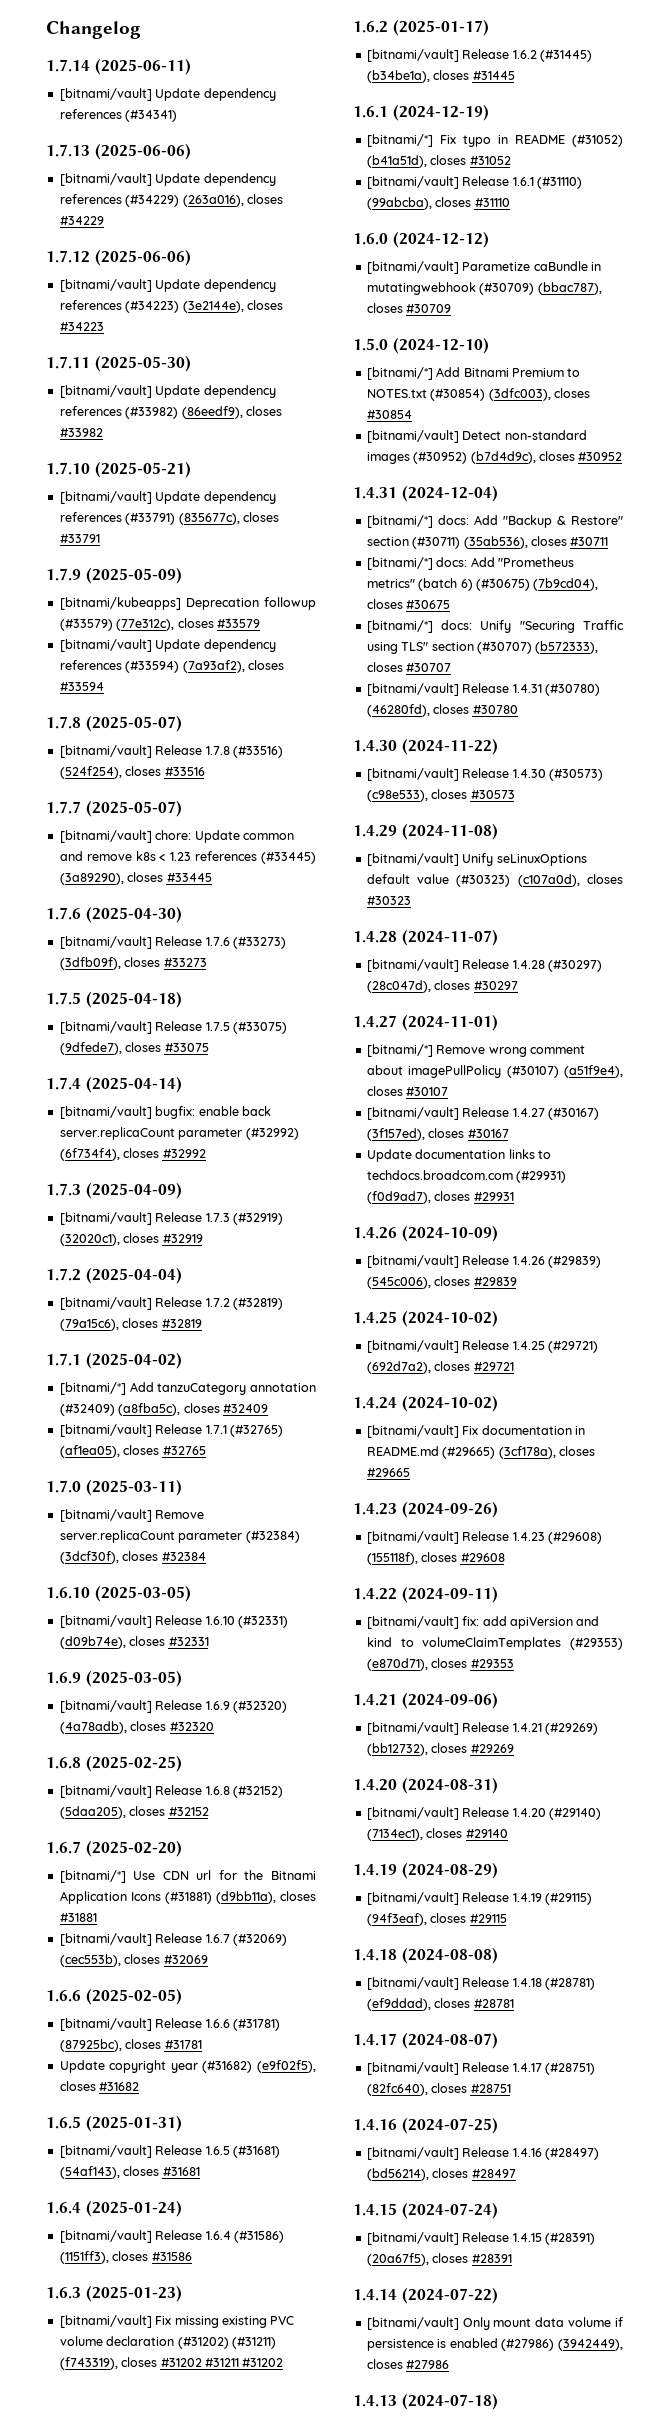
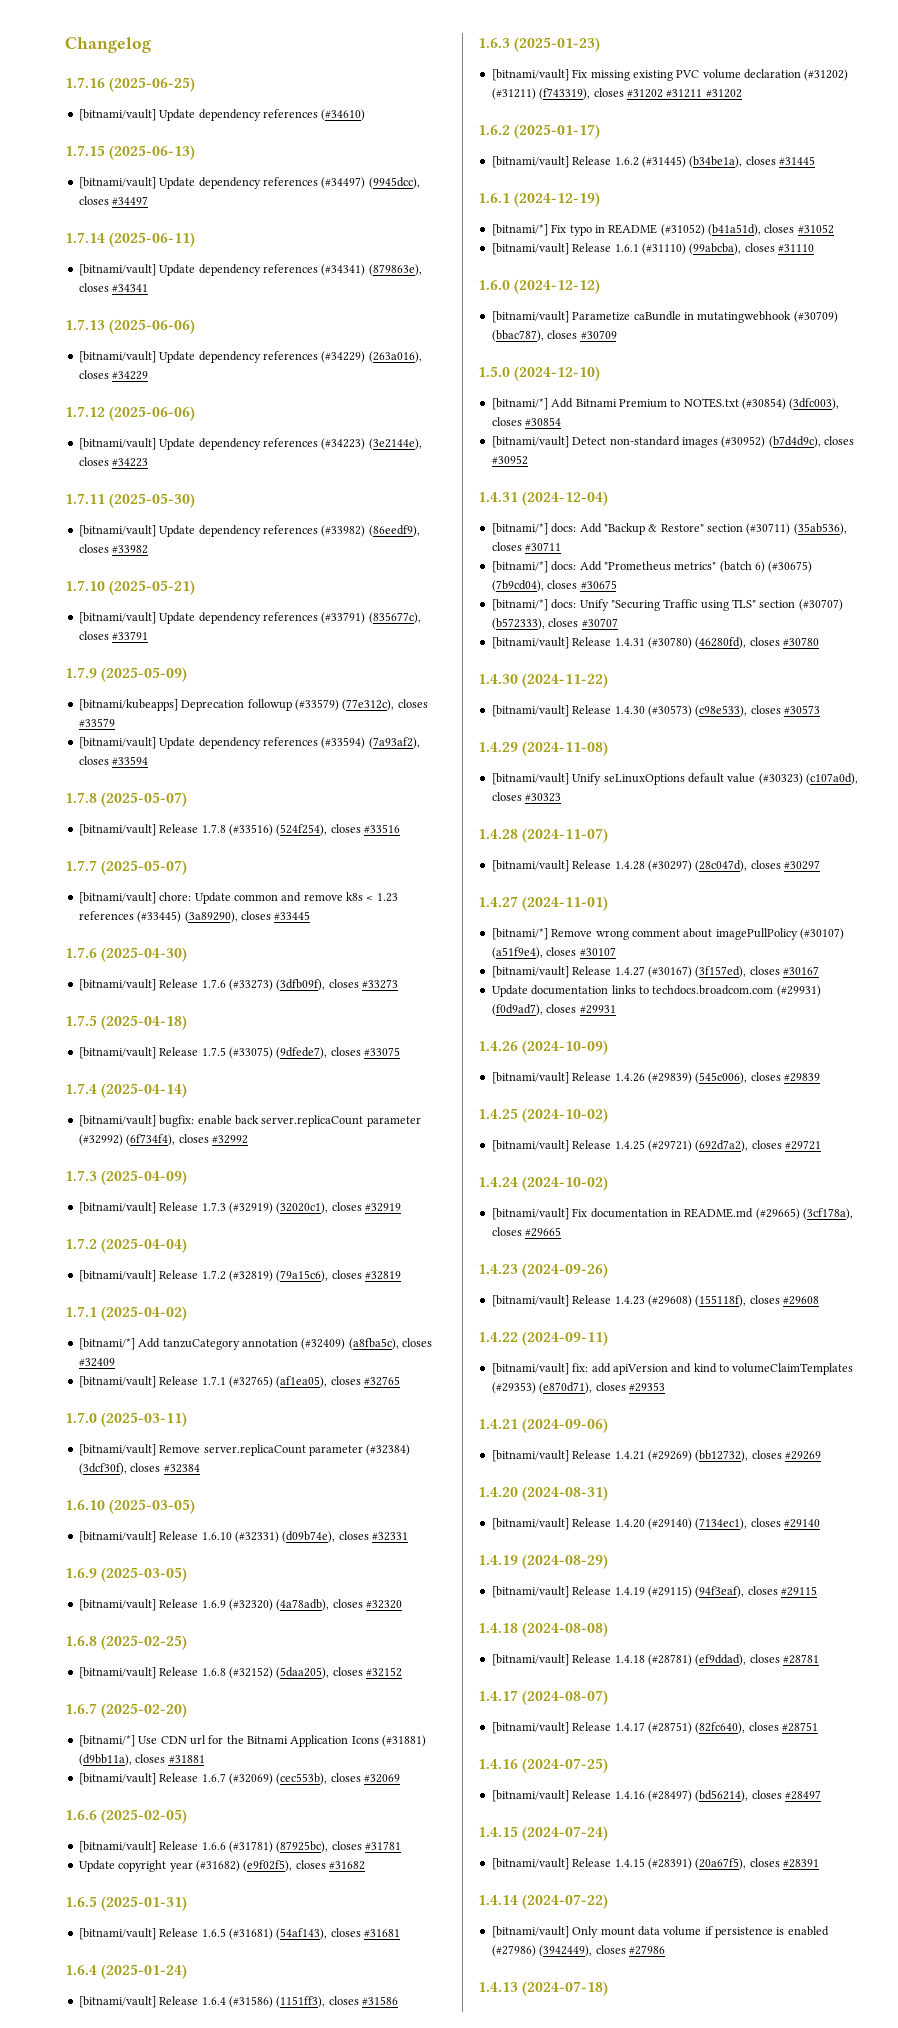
+ 1.7.16 (2025-06-25)
+ [bitnami/vault] Update dependency references (#34610)
+ 1.7.15 (2025-06-13)
+ [bitnami/vault] Update dependency references (#34497) (9945dcc), closes #34497
- [bitnami/vault] Update dependency references (#34341)
+ [bitnami/vault] Update dependency references (#34341) (879863e), closes #34341

